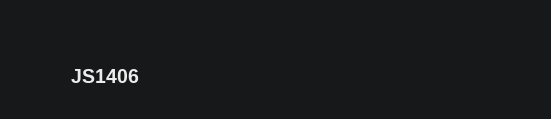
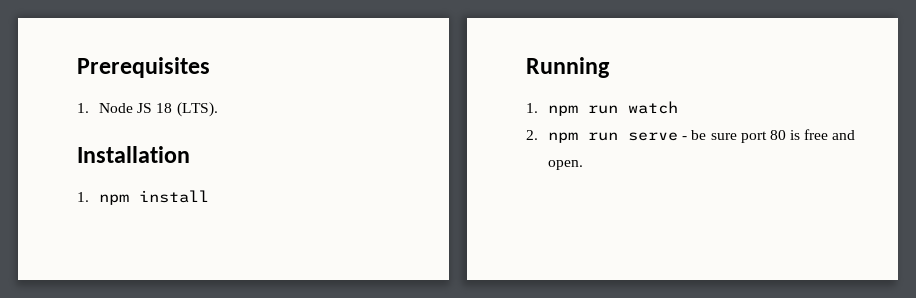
- JS1406
+ Prerequisites
+ 1. Node JS 18 (LTS).
+ Installation
+ 1. npm install
+ Running
+ 1. npm run watch
+ 2. npm run serve - be sure port 80 is free and open.

